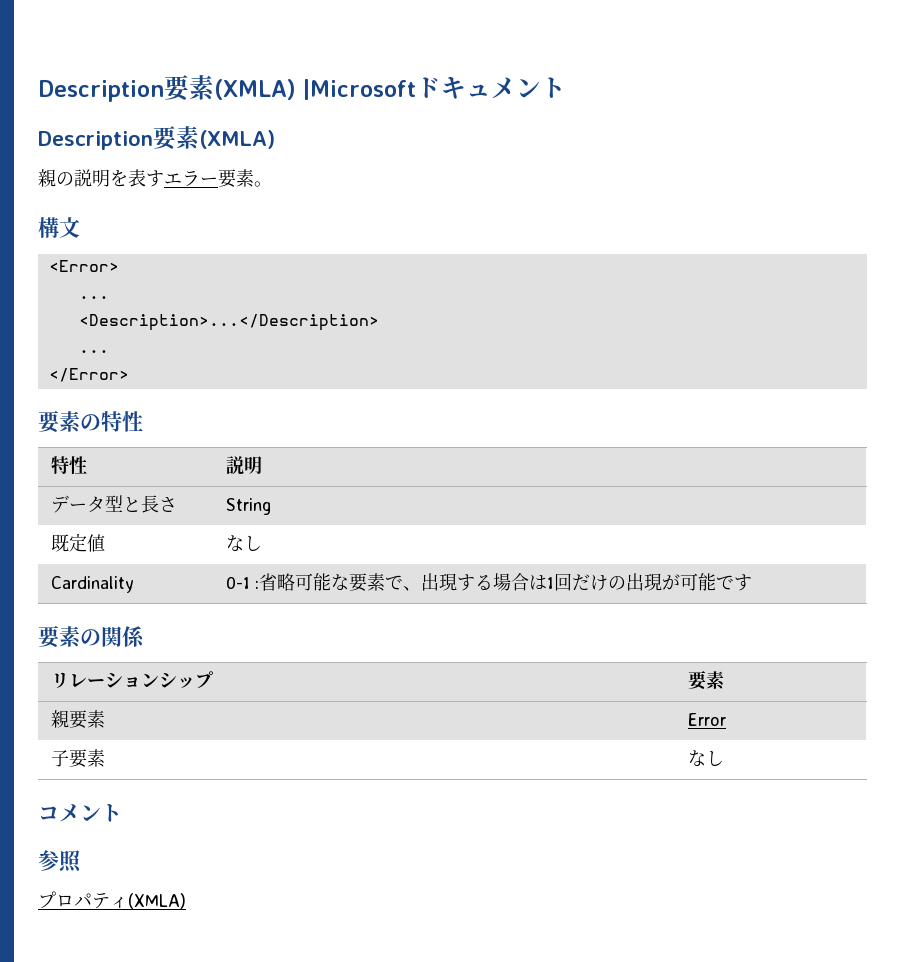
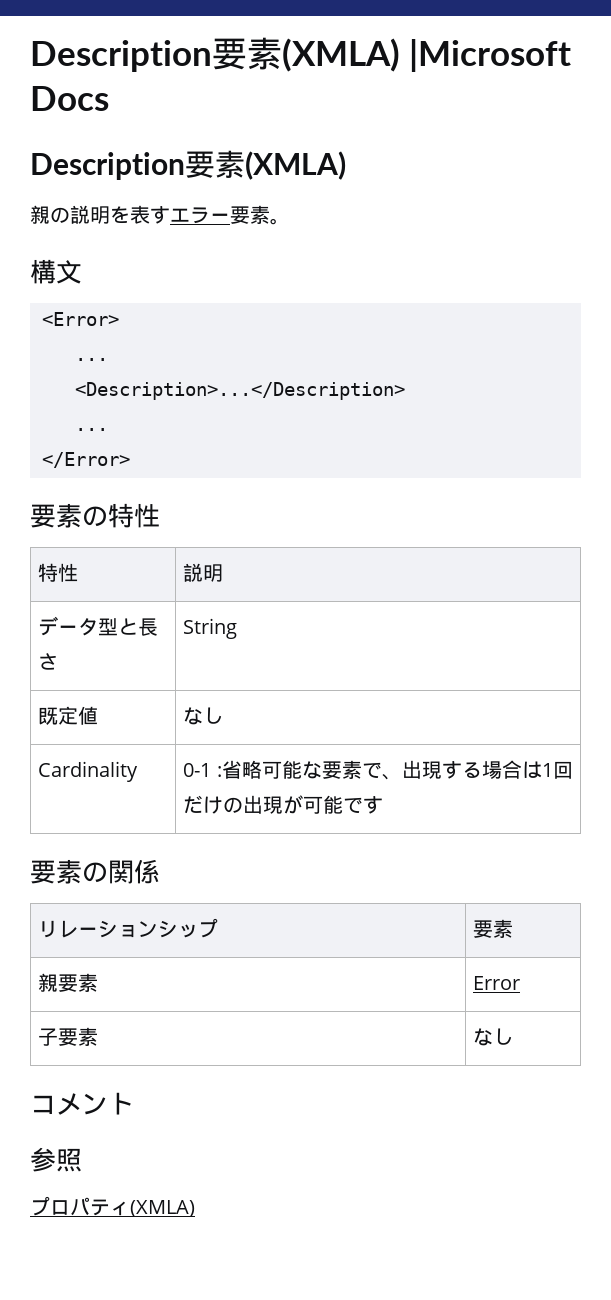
- Description要素(XMLA) |Microsoftドキュメント
+ Description要素(XMLA) |Microsoft Docs

